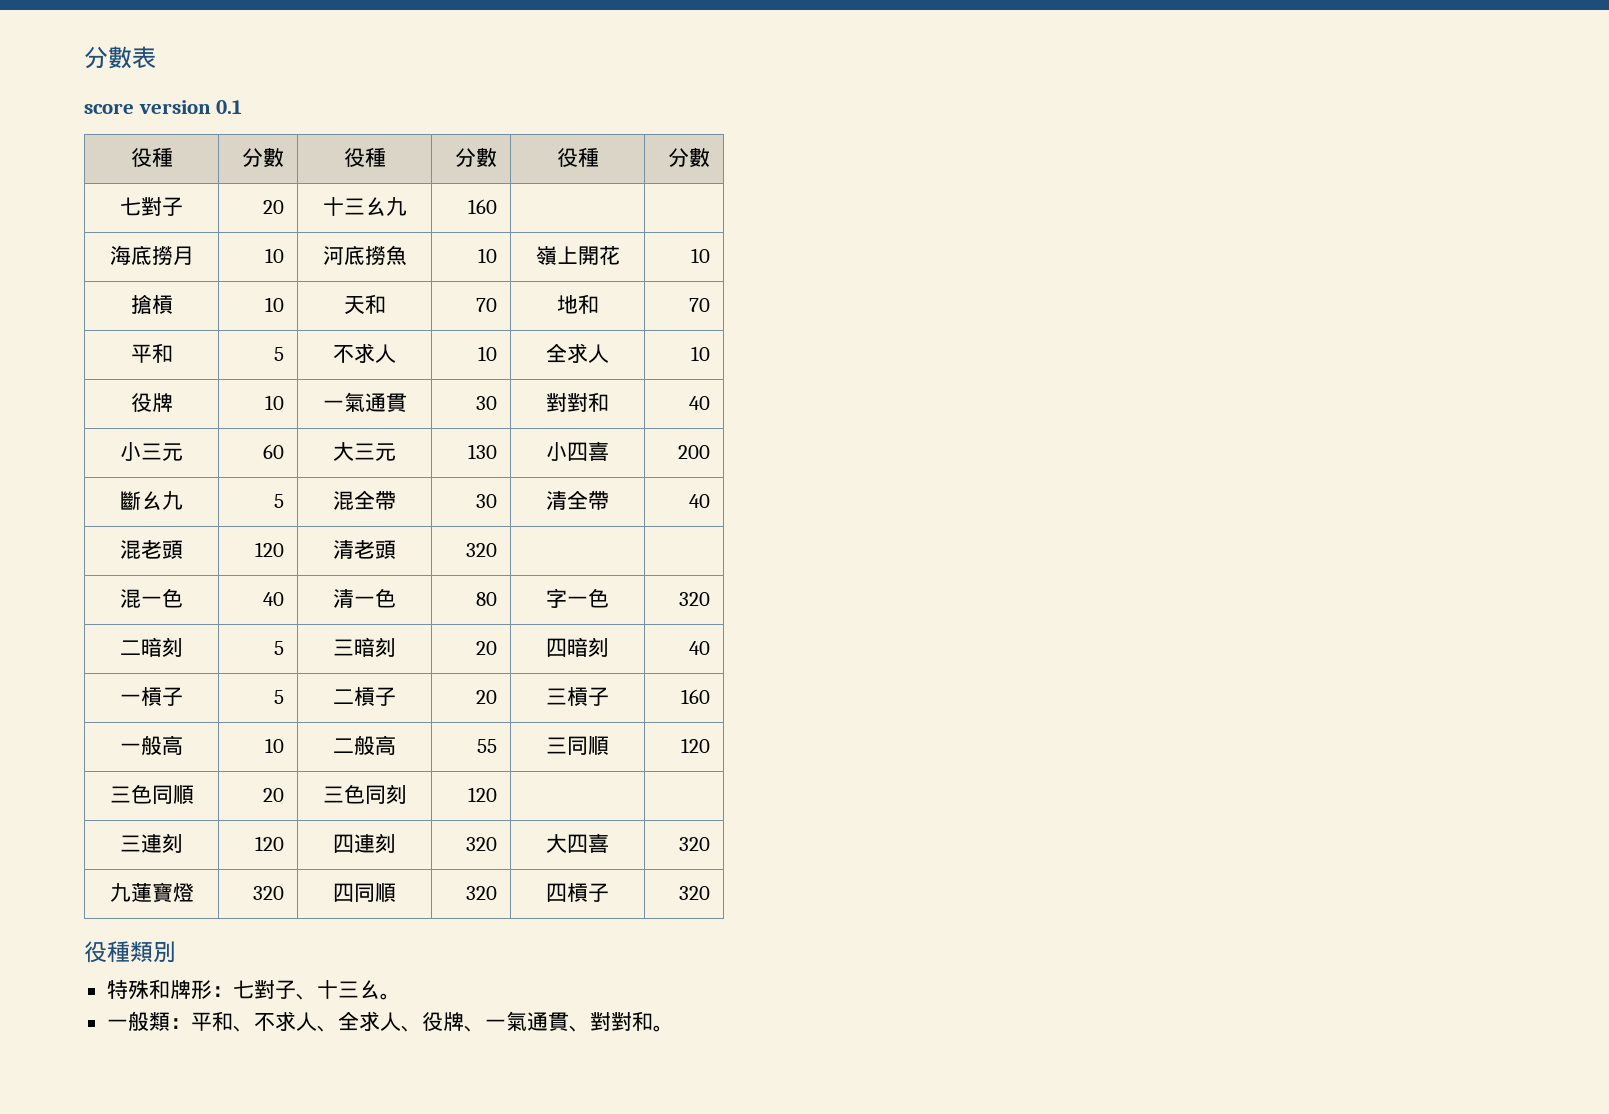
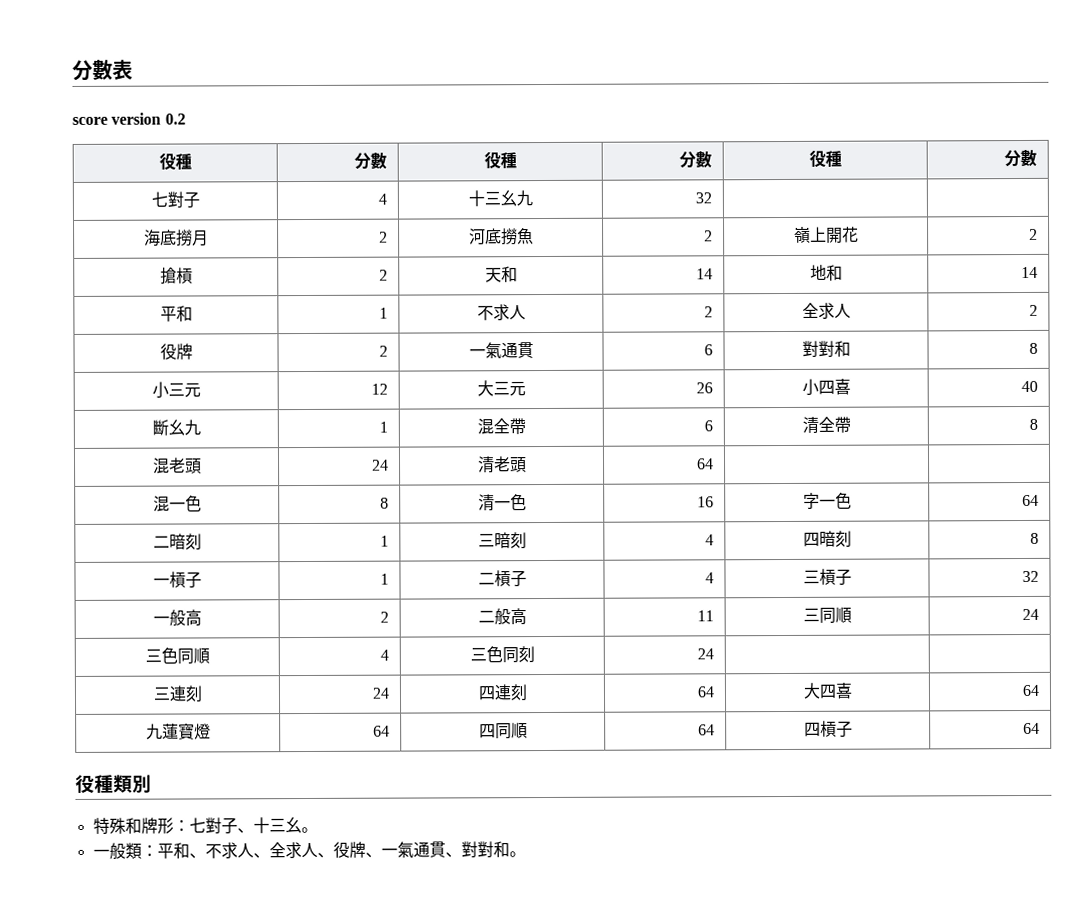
- score version 0.1
+ score version 0.2
- 七對子 | 20 | 十三幺九 | 160 | |
+ 七對子 | 4 | 十三幺九 | 32 | |
- 海底撈月 | 10 | 河底撈魚 | 10 | 嶺上開花 | 10
+ 海底撈月 | 2 | 河底撈魚 | 2 | 嶺上開花 | 2
- 搶槓 | 10 | 天和 | 70 | 地和 | 70
+ 搶槓 | 2 | 天和 | 14 | 地和 | 14
- 平和 | 5 | 不求人 | 10 | 全求人 | 10
+ 平和 | 1 | 不求人 | 2 | 全求人 | 2
- 役牌 | 10 | 一氣通貫 | 30 | 對對和 | 40
+ 役牌 | 2 | 一氣通貫 | 6 | 對對和 | 8
- 小三元 | 60 | 大三元 | 130 | 小四喜 | 200
+ 小三元 | 12 | 大三元 | 26 | 小四喜 | 40
- 斷幺九 | 5 | 混全帶 | 30 | 清全帶 | 40
+ 斷幺九 | 1 | 混全帶 | 6 | 清全帶 | 8
- 混老頭 | 120 | 清老頭 | 320 | |
+ 混老頭 | 24 | 清老頭 | 64 | |
- 混一色 | 40 | 清一色 | 80 | 字一色 | 320
+ 混一色 | 8 | 清一色 | 16 | 字一色 | 64
- 二暗刻 | 5 | 三暗刻 | 20 | 四暗刻 | 40
+ 二暗刻 | 1 | 三暗刻 | 4 | 四暗刻 | 8
- 一槓子 | 5 | 二槓子 | 20 | 三槓子 | 160
+ 一槓子 | 1 | 二槓子 | 4 | 三槓子 | 32
- 一般高 | 10 | 二般高 | 55 | 三同順 | 120
+ 一般高 | 2 | 二般高 | 11 | 三同順 | 24
- 三色同順 | 20 | 三色同刻 | 120 | |
+ 三色同順 | 4 | 三色同刻 | 24 | |
- 三連刻 | 120 | 四連刻 | 320 | 大四喜 | 320
+ 三連刻 | 24 | 四連刻 | 64 | 大四喜 | 64
- 九蓮寶燈 | 320 | 四同順 | 320 | 四槓子 | 320
+ 九蓮寶燈 | 64 | 四同順 | 64 | 四槓子 | 64

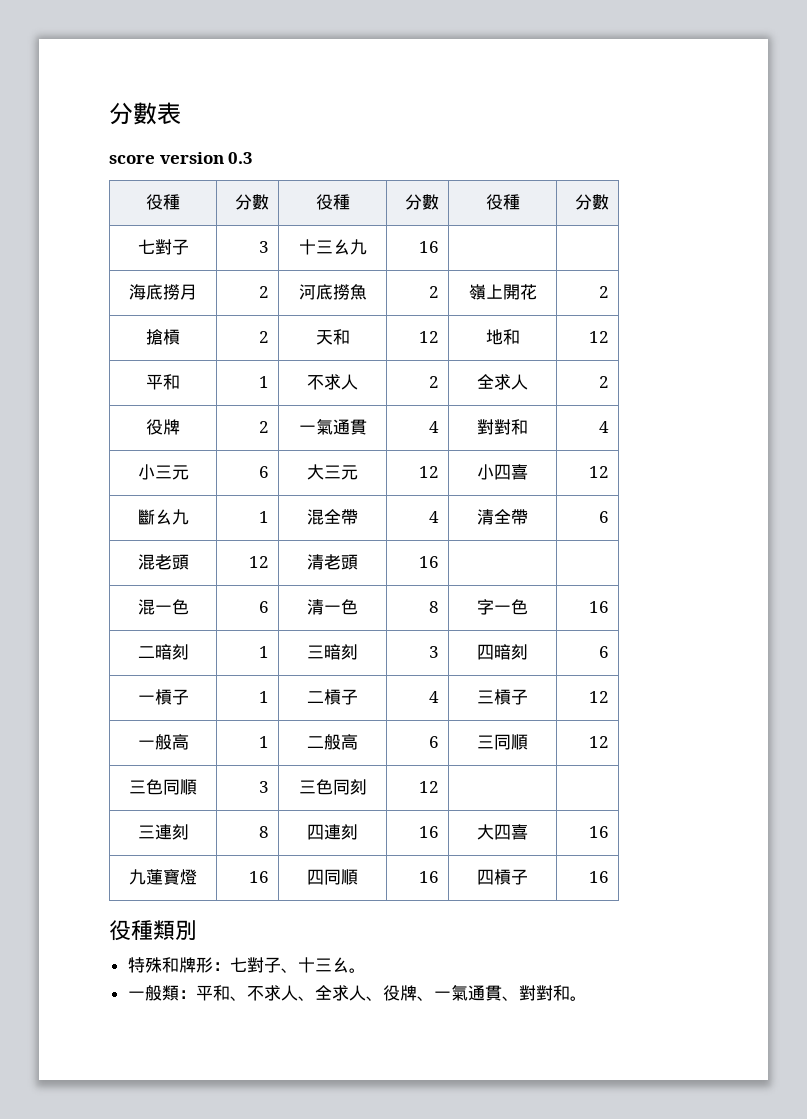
- score version 0.2
+ score version 0.3
- 七對子 | 4 | 十三幺九 | 32 | |
+ 七對子 | 3 | 十三幺九 | 16 | |
- 搶槓 | 2 | 天和 | 14 | 地和 | 14
+ 搶槓 | 2 | 天和 | 12 | 地和 | 12
- 役牌 | 2 | 一氣通貫 | 6 | 對對和 | 8
+ 役牌 | 2 | 一氣通貫 | 4 | 對對和 | 4
- 小三元 | 12 | 大三元 | 26 | 小四喜 | 40
+ 小三元 | 6 | 大三元 | 12 | 小四喜 | 12
- 斷幺九 | 1 | 混全帶 | 6 | 清全帶 | 8
+ 斷幺九 | 1 | 混全帶 | 4 | 清全帶 | 6
- 混老頭 | 24 | 清老頭 | 64 | |
+ 混老頭 | 12 | 清老頭 | 16 | |
- 混一色 | 8 | 清一色 | 16 | 字一色 | 64
+ 混一色 | 6 | 清一色 | 8 | 字一色 | 16
- 二暗刻 | 1 | 三暗刻 | 4 | 四暗刻 | 8
+ 二暗刻 | 1 | 三暗刻 | 3 | 四暗刻 | 6
- 一槓子 | 1 | 二槓子 | 4 | 三槓子 | 32
+ 一槓子 | 1 | 二槓子 | 4 | 三槓子 | 12
- 一般高 | 2 | 二般高 | 11 | 三同順 | 24
+ 一般高 | 1 | 二般高 | 6 | 三同順 | 12
- 三色同順 | 4 | 三色同刻 | 24 | |
+ 三色同順 | 3 | 三色同刻 | 12 | |
- 三連刻 | 24 | 四連刻 | 64 | 大四喜 | 64
+ 三連刻 | 8 | 四連刻 | 16 | 大四喜 | 16
- 九蓮寶燈 | 64 | 四同順 | 64 | 四槓子 | 64
+ 九蓮寶燈 | 16 | 四同順 | 16 | 四槓子 | 16

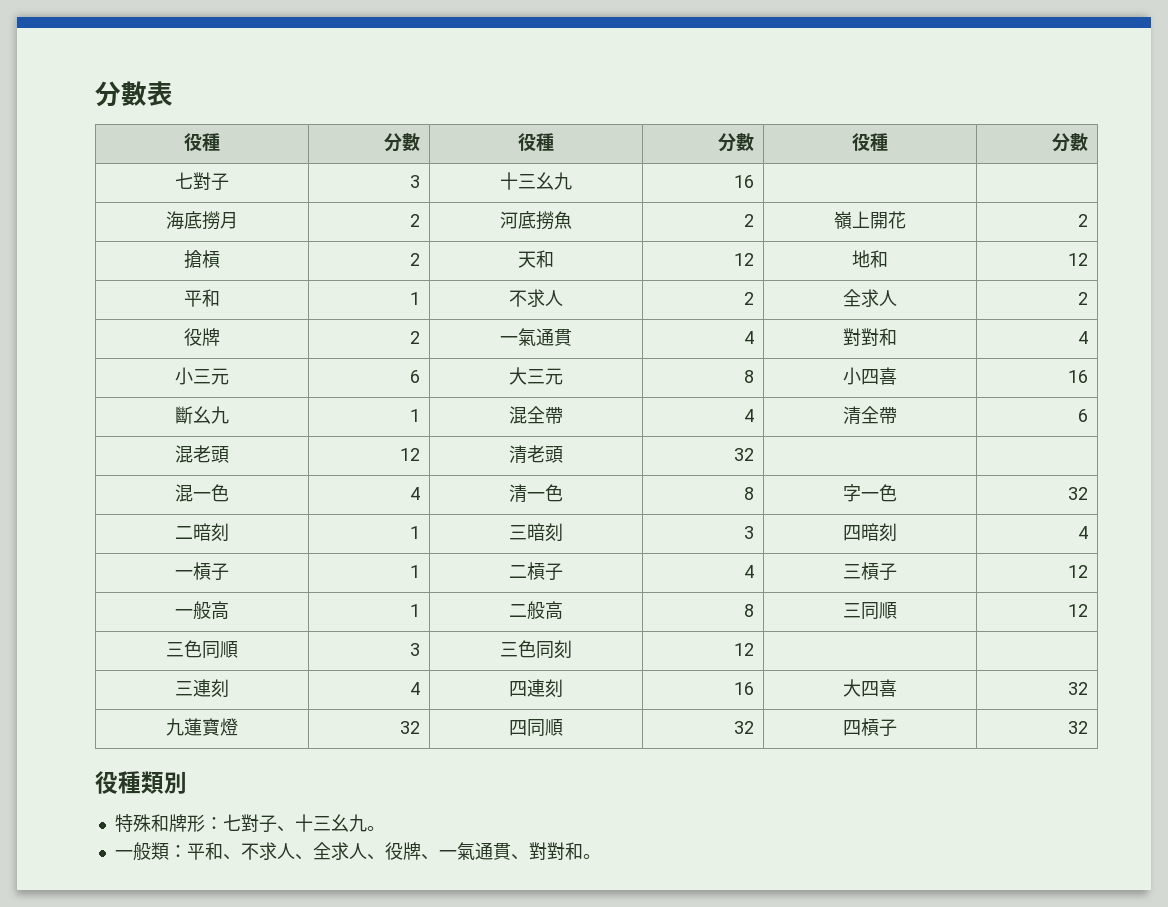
- score version 0.3
- 小三元 | 6 | 大三元 | 12 | 小四喜 | 12
+ 小三元 | 6 | 大三元 | 8 | 小四喜 | 16
- 混老頭 | 12 | 清老頭 | 16 | |
+ 混老頭 | 12 | 清老頭 | 32 | |
- 混一色 | 6 | 清一色 | 8 | 字一色 | 16
+ 混一色 | 4 | 清一色 | 8 | 字一色 | 32
- 二暗刻 | 1 | 三暗刻 | 3 | 四暗刻 | 6
+ 二暗刻 | 1 | 三暗刻 | 3 | 四暗刻 | 4
- 一般高 | 1 | 二般高 | 6 | 三同順 | 12
+ 一般高 | 1 | 二般高 | 8 | 三同順 | 12
- 三連刻 | 8 | 四連刻 | 16 | 大四喜 | 16
+ 三連刻 | 4 | 四連刻 | 16 | 大四喜 | 32
- 九蓮寶燈 | 16 | 四同順 | 16 | 四槓子 | 16
+ 九蓮寶燈 | 32 | 四同順 | 32 | 四槓子 | 32
- 特殊和牌形：七對子、十三幺。
+ 特殊和牌形：七對子、十三幺九。

